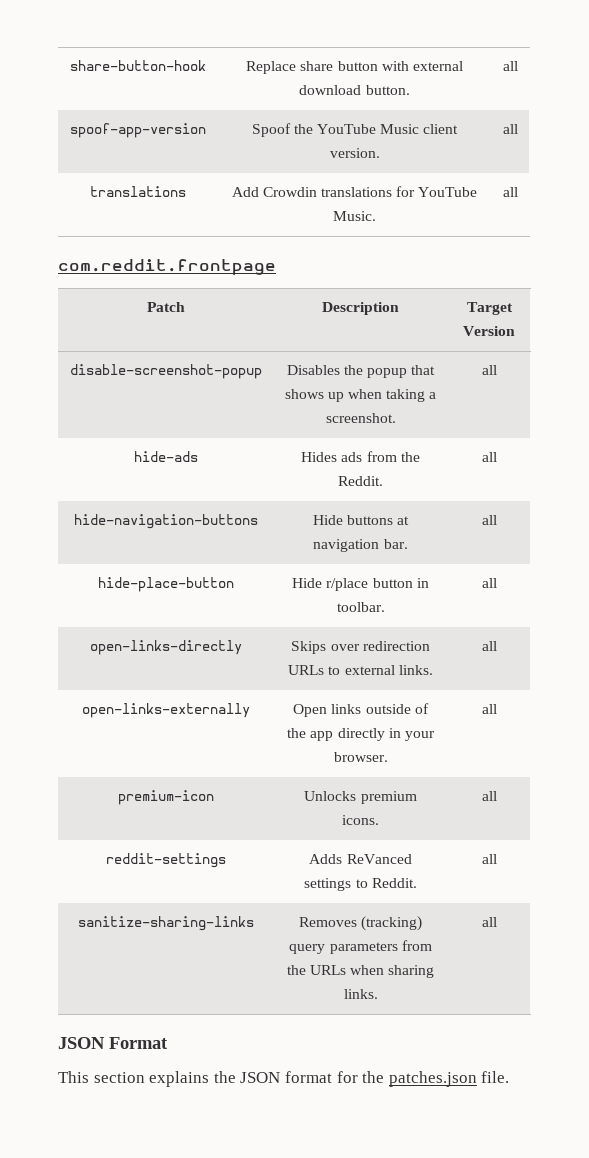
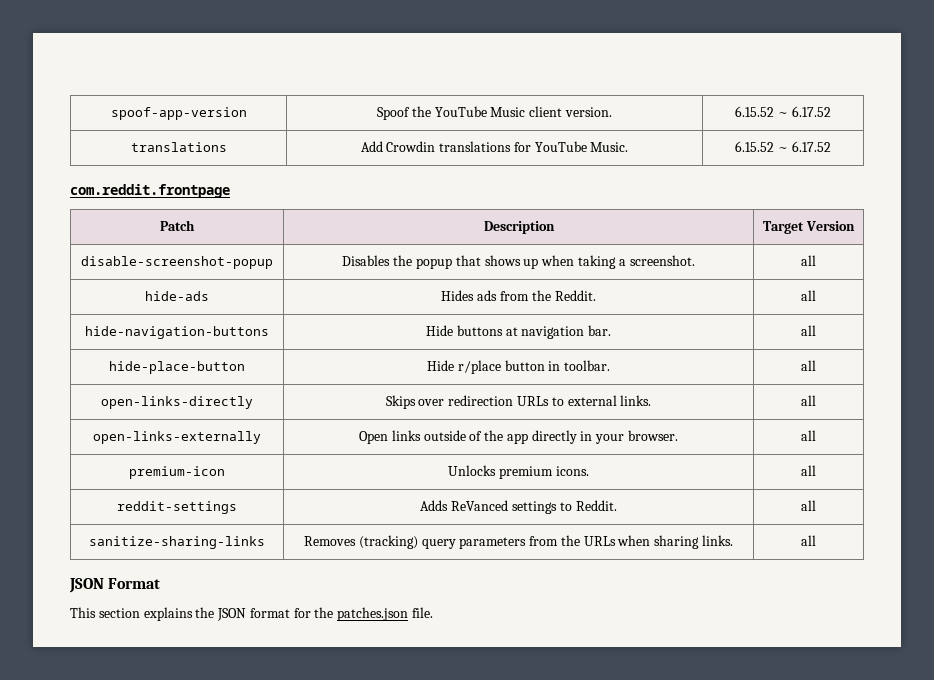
- share-button-hook | Replace share button with external download button. | all
- spoof-app-version | Spoof the YouTube Music client version. | all
+ spoof-app-version | Spoof the YouTube Music client version. | 6.15.52 ~ 6.17.52
- translations | Add Crowdin translations for YouTube Music. | all
+ translations | Add Crowdin translations for YouTube Music. | 6.15.52 ~ 6.17.52

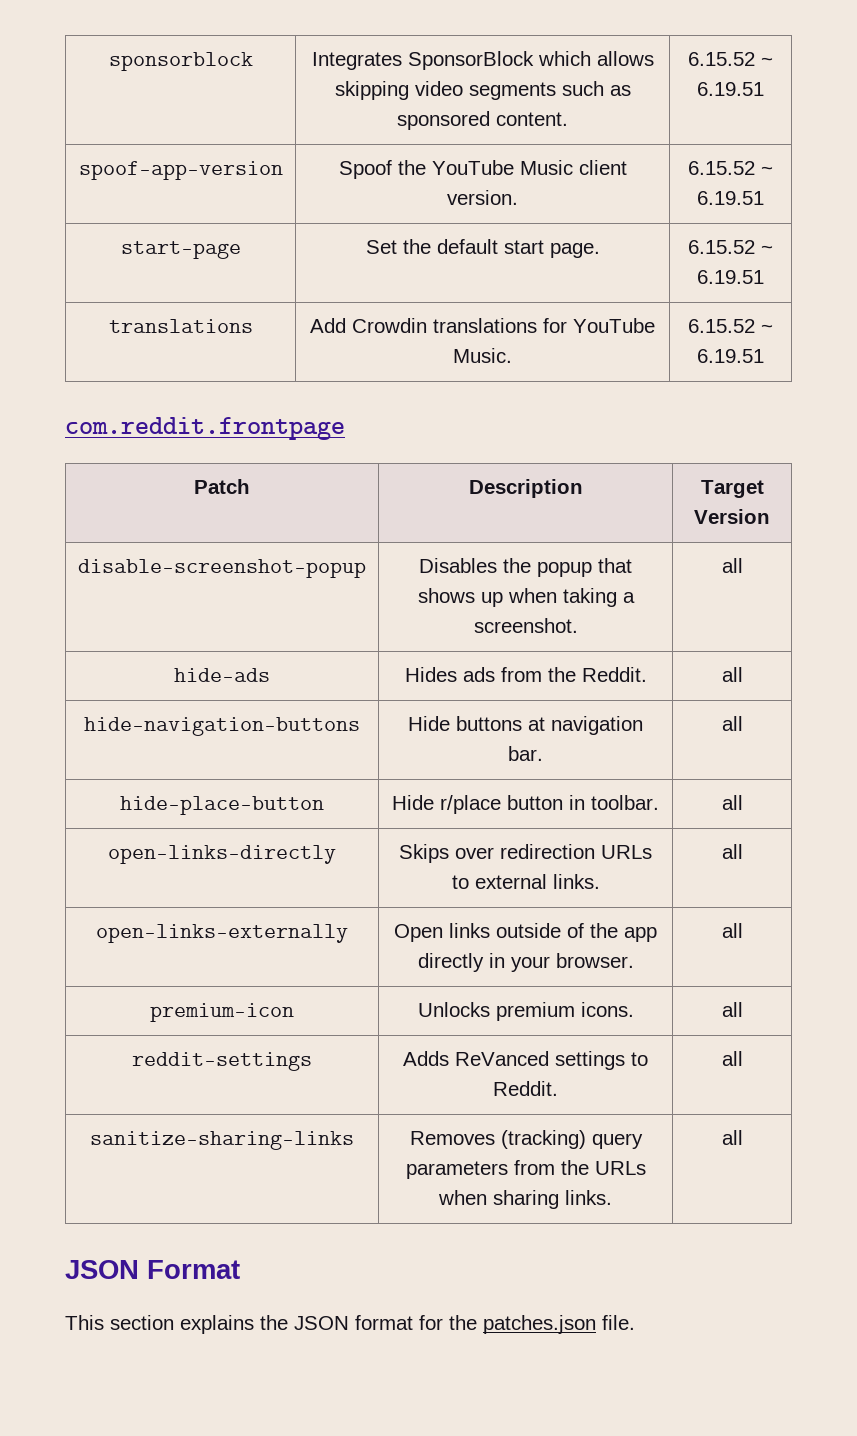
+ sponsorblock | Integrates SponsorBlock which allows skipping video segments such as sponsored content. | 6.15.52 ~ 6.19.51
- spoof-app-version | Spoof the YouTube Music client version. | 6.15.52 ~ 6.17.52
+ spoof-app-version | Spoof the YouTube Music client version. | 6.15.52 ~ 6.19.51
+ start-page | Set the default start page. | 6.15.52 ~ 6.19.51
- translations | Add Crowdin translations for YouTube Music. | 6.15.52 ~ 6.17.52
+ translations | Add Crowdin translations for YouTube Music. | 6.15.52 ~ 6.19.51

